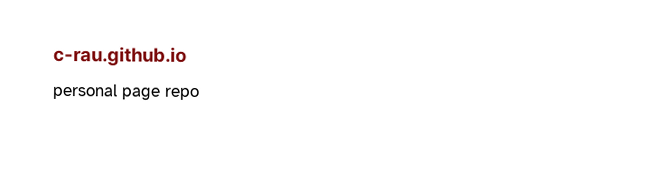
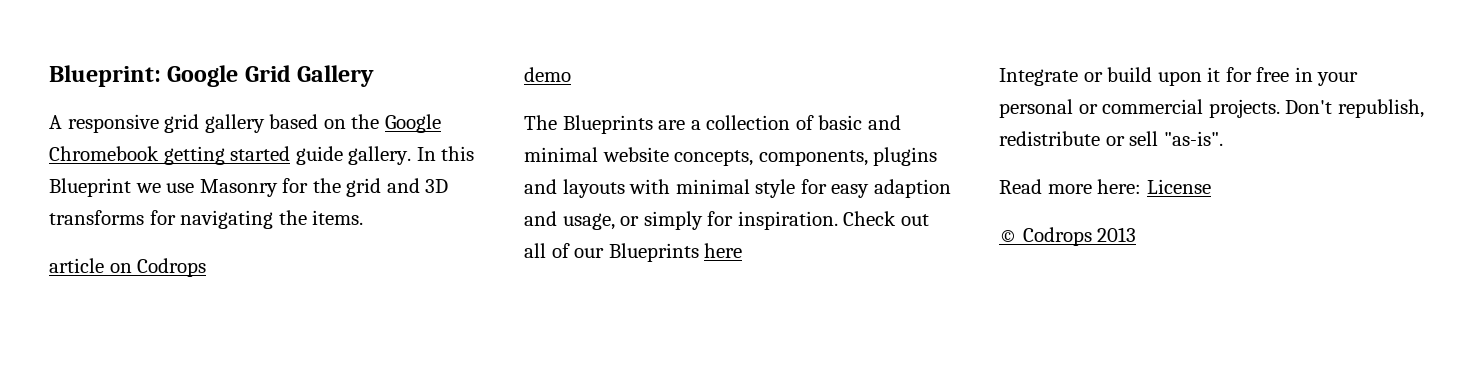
- c-rau.github.io
- personal page repo
+ Blueprint: Google Grid Gallery
+ A responsive grid gallery based on the Google Chromebook getting started guide gallery. In this Blueprint we use Masonry for the grid and 3D transforms for navigating the items.
+ article on Codrops
+ demo
+ The Blueprints are a collection of basic and minimal website concepts, components, plugins and layouts with minimal style for easy adaption and usage, or simply for inspiration. Check out all of our Blueprints here
+ Integrate or build upon it for free in your personal or commercial projects. Don't republish, redistribute or sell "as-is".
+ Read more here: License
+ © Codrops 2013

